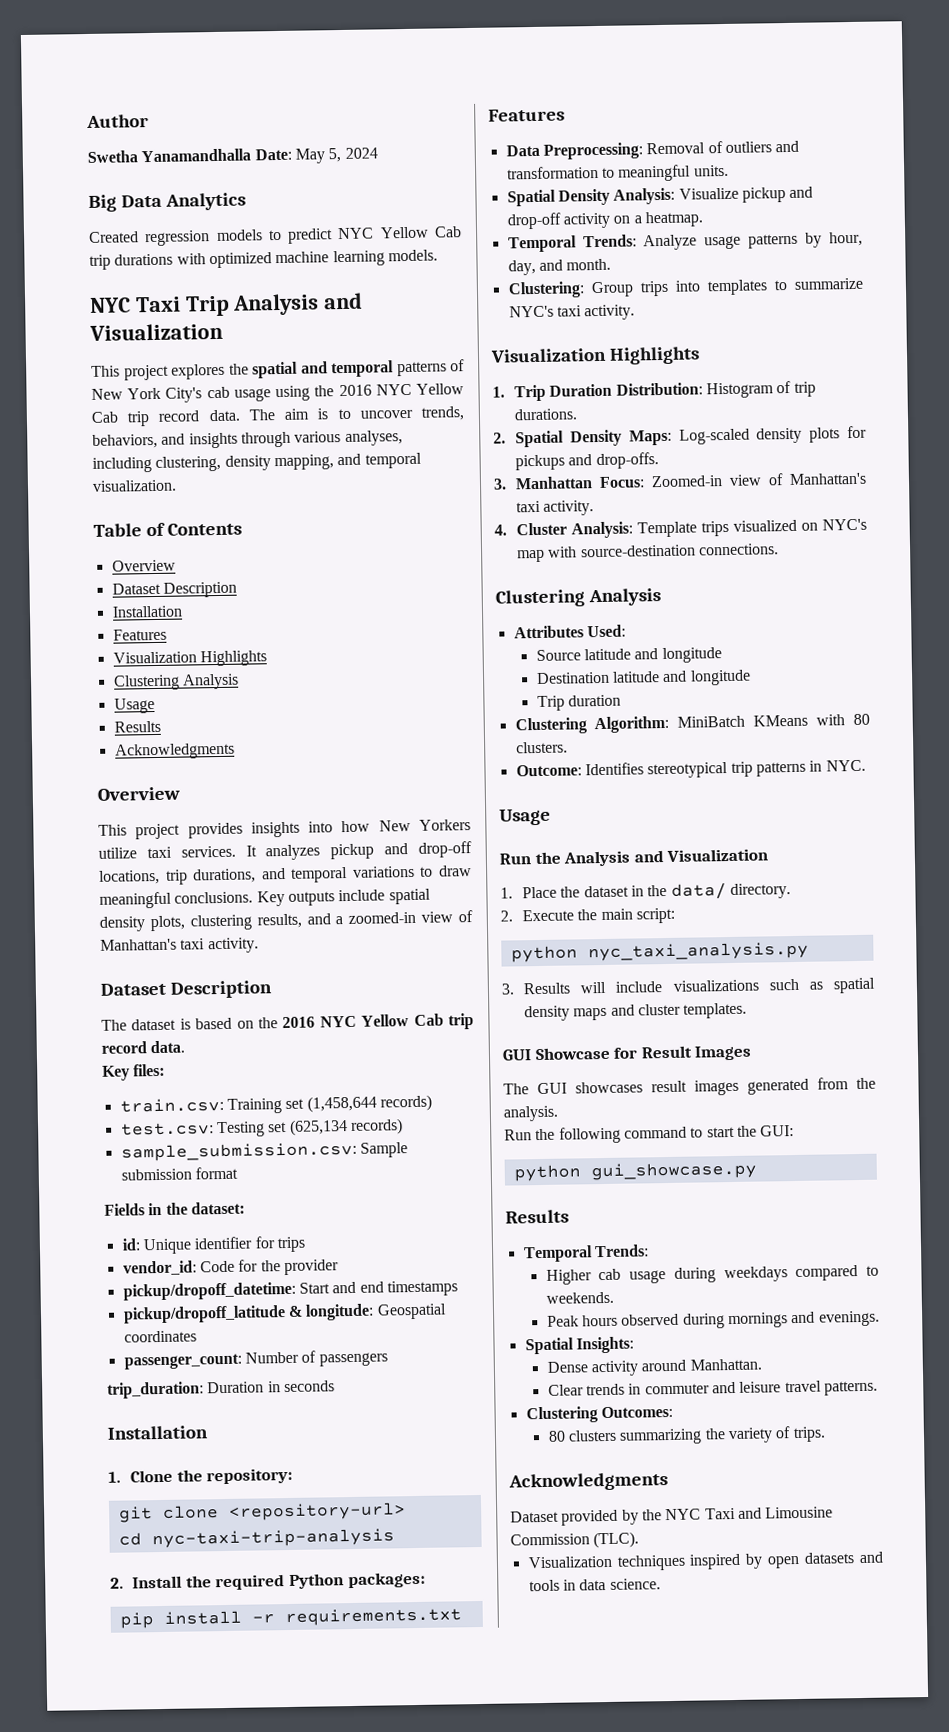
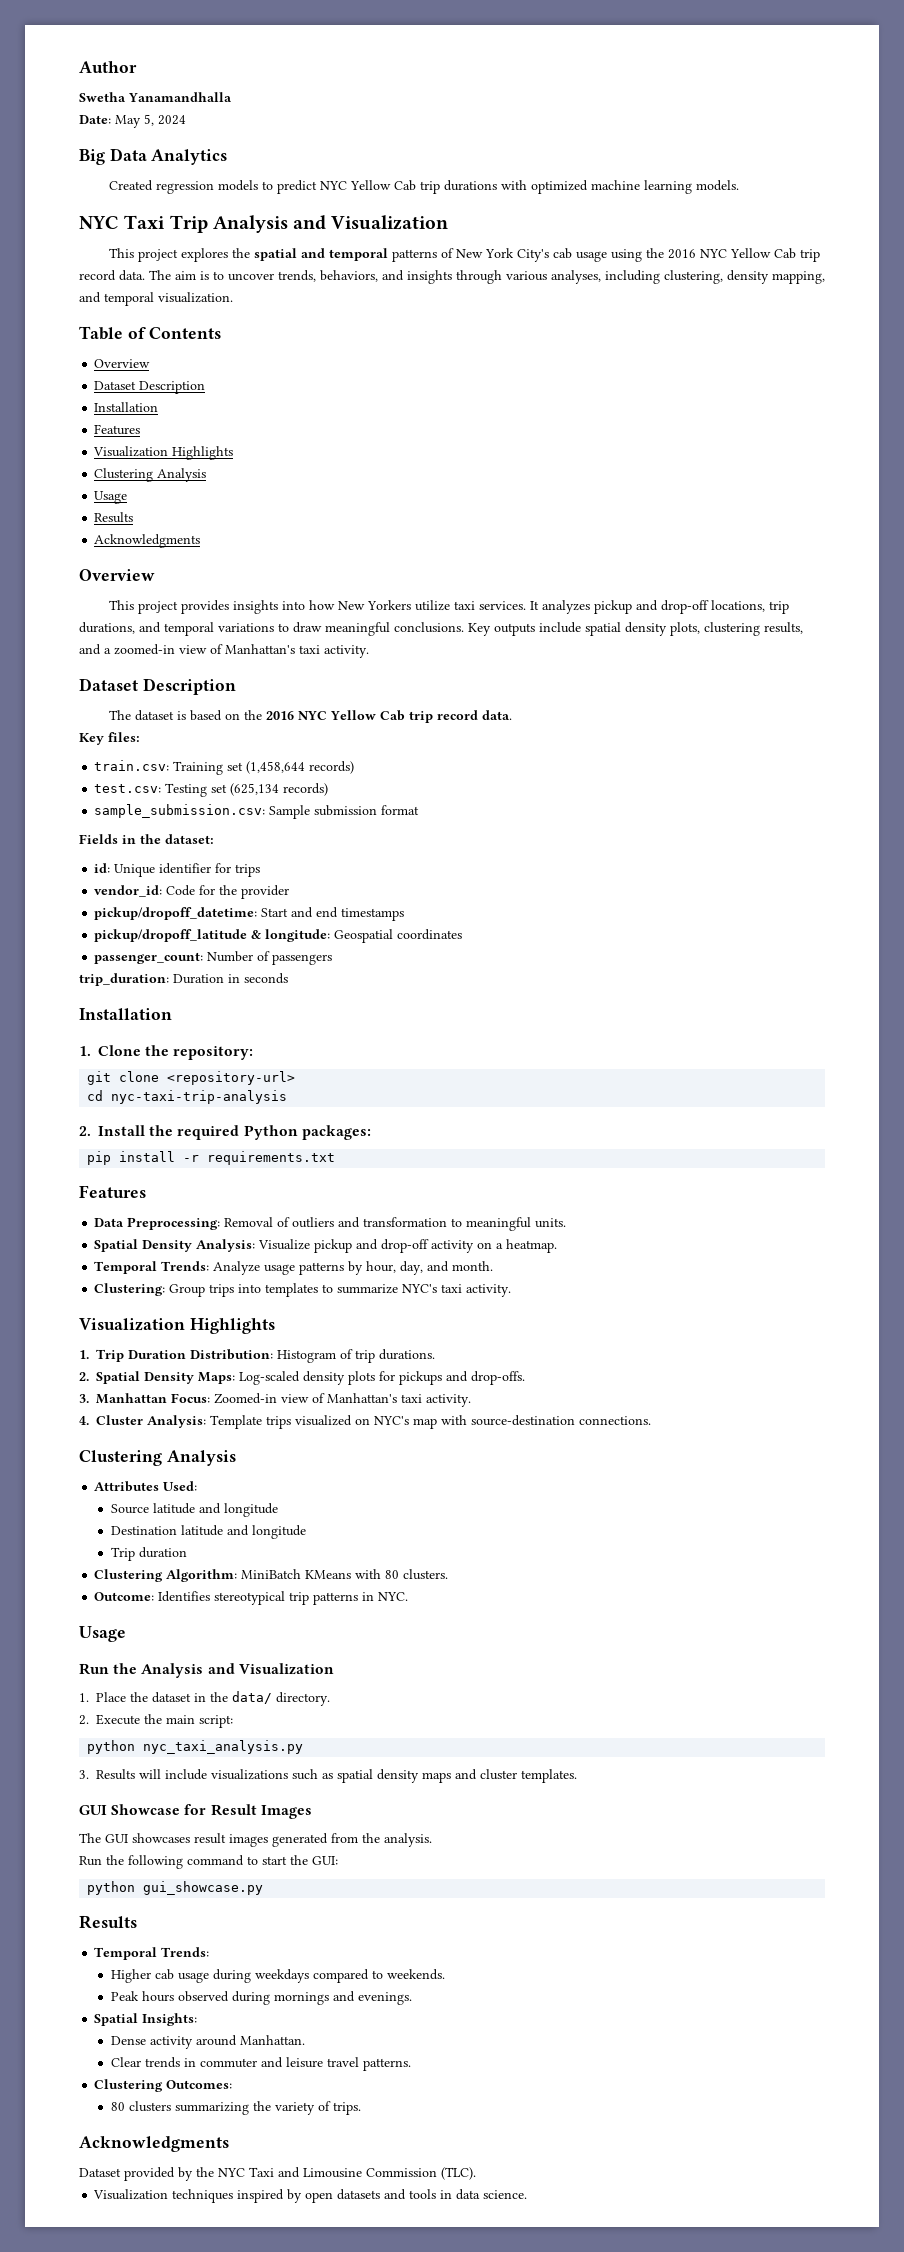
- Swetha Yanamandhalla Date: May 5, 2024
+ Swetha Yanamandhalla
+ Date: May 5, 2024

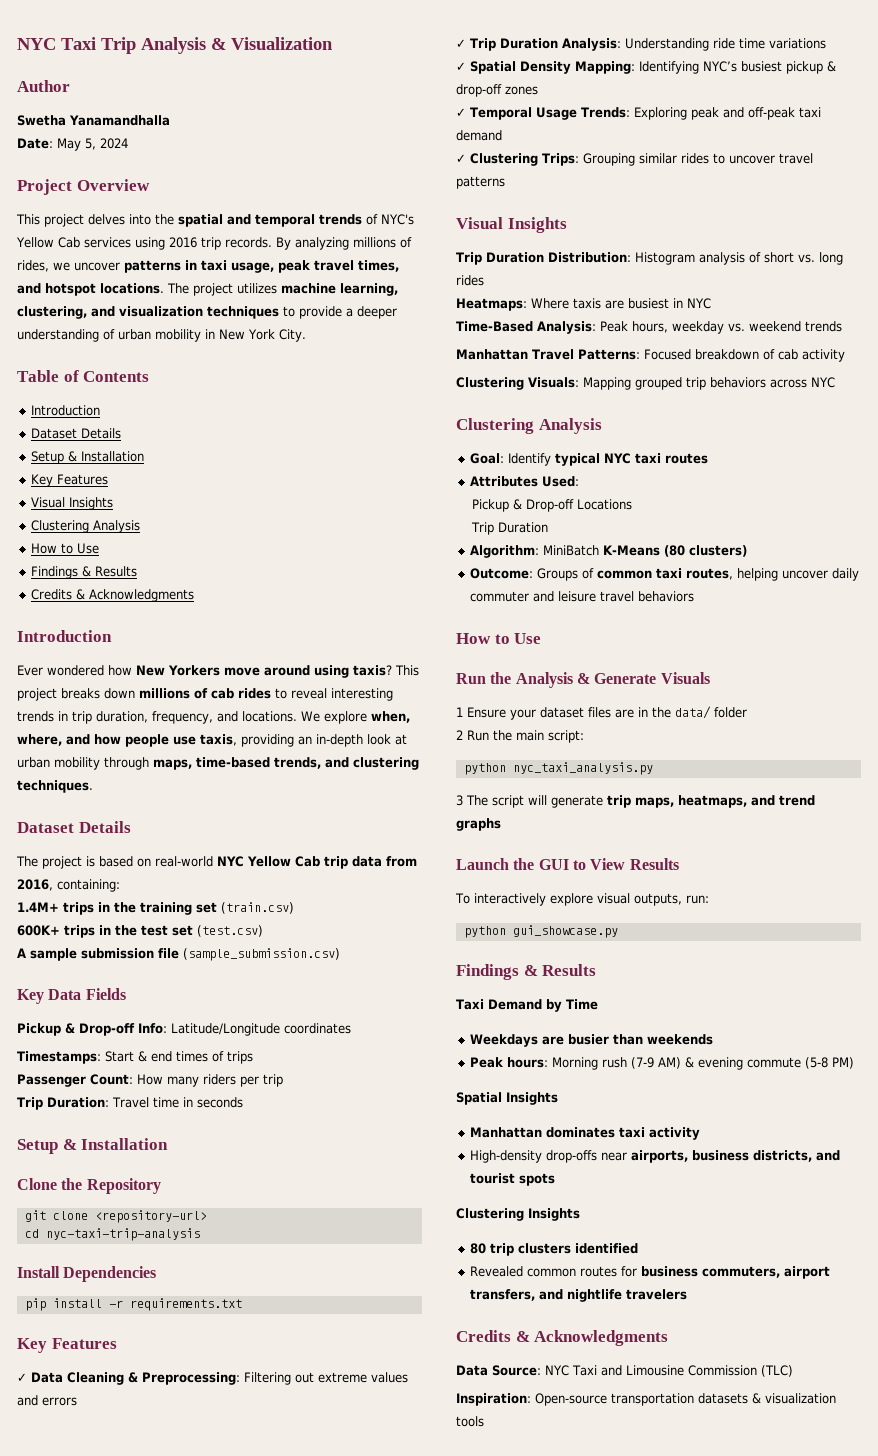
+ NYC Taxi Trip Analysis & Visualization
- Big Data Analytics
- Created regression models to predict NYC Yellow Cab trip durations with optimized machine learning models.
- NYC Taxi Trip Analysis and Visualization
- This project explores the spatial and temporal patterns of New York City's cab usage using the 2016 NYC Yellow Cab trip record data. The aim is to uncover trends, behaviors, and insights through various analyses, including clustering, density mapping, and temporal visualization.
+ Project Overview
+ This project delves into the spatial and temporal trends of NYC's Yellow Cab services using 2016 trip records. By analyzing millions of rides, we uncover patterns in taxi usage, peak travel times, and hotspot locations. The project utilizes machine learning, clustering, and visualization techniques to provide a deeper understanding of urban mobility in New York City.
  Table of Contents
- Overview
- Dataset Description
- Installation
- Features
- Visualization Highlights
+ Introduction
+ Dataset Details
+ Setup & Installation
+ Key Features
+ Visual Insights
  Clustering Analysis
- Usage
- Results
- Acknowledgments
- Overview
- This project provides insights into how New Yorkers utilize taxi services. It analyzes pickup and drop-off locations, trip durations, and temporal variations to draw meaningful conclusions. Key outputs include spatial density plots, clustering results, and a zoomed-in view of Manhattan's taxi activity.
- Dataset Description
- The dataset is based on the 2016 NYC Yellow Cab trip record data.
- Key files:
- train.csv: Training set (1,458,644 records)
- test.csv: Testing set (625,134 records)
- sample_submission.csv: Sample submission format
- Fields in the dataset:
- id: Unique identifier for trips
- vendor_id: Code for the provider
- pickup/dropoff_datetime: Start and end timestamps
- pickup/dropoff_latitude & longitude: Geospatial coordinates
- passenger_count: Number of passengers
- trip_duration: Duration in seconds
- Installation
- 1. Clone the repository:
+ How to Use
+ Findings & Results
+ Credits & Acknowledgments
+ Introduction
+ Ever wondered how New Yorkers move around using taxis? This project breaks down millions of cab rides to reveal interesting trends in trip duration, frequency, and locations. We explore when, where, and how people use taxis, providing an in-depth look at urban mobility through maps, time-based trends, and clustering techniques.
+ Dataset Details
+ The project is based on real-world NYC Yellow Cab trip data from 2016, containing:
+ 1.4M+ trips in the training set (train.csv)
+ 600K+ trips in the test set (test.csv)
+ A sample submission file (sample_submission.csv)
+ Key Data Fields
+ Pickup & Drop-off Info: Latitude/Longitude coordinates
+ Timestamps: Start & end times of trips
+ Passenger Count: How many riders per trip
+ Trip Duration: Travel time in seconds
+ Setup & Installation
+ Clone the Repository
- 2. Install the required Python packages:
+ Install Dependencies
  pip install -r requirements.txt
- Features
- Data Preprocessing: Removal of outliers and transformation to meaningful units.
- Spatial Density Analysis: Visualize pickup and drop-off activity on a heatmap.
- Temporal Trends: Analyze usage patterns by hour, day, and month.
- Clustering: Group trips into templates to summarize NYC's taxi activity.
- Visualization Highlights
- 1. Trip Duration Distribution: Histogram of trip durations.
- 2. Spatial Density Maps: Log-scaled density plots for pickups and drop-offs.
- 3. Manhattan Focus: Zoomed-in view of Manhattan's taxi activity.
- 4. Cluster Analysis: Template trips visualized on NYC's map with source-destination connections.
+ Key Features
+ ✓ Data Cleaning & Preprocessing: Filtering out extreme values and errors
+ ✓ Trip Duration Analysis: Understanding ride time variations
+ ✓ Spatial Density Mapping: Identifying NYC’s busiest pickup & drop-off zones
+ ✓ Temporal Usage Trends: Exploring peak and off-peak taxi demand
+ ✓ Clustering Trips: Grouping similar rides to uncover travel patterns
+ Visual Insights
+ Trip Duration Distribution: Histogram analysis of short vs. long rides
+ Heatmaps: Where taxis are busiest in NYC
+ Time-Based Analysis: Peak hours, weekday vs. weekend trends
+ Manhattan Travel Patterns: Focused breakdown of cab activity
+ Clustering Visuals: Mapping grouped trip behaviors across NYC
  Clustering Analysis
+ Goal: Identify typical NYC taxi routes
  Attributes Used:
- Source latitude and longitude
- Destination latitude and longitude
- Trip duration
- Clustering Algorithm: MiniBatch KMeans with 80 clusters.
- Outcome: Identifies stereotypical trip patterns in NYC.
- Usage
- Run the Analysis and Visualization
- 1. Place the dataset in the data/ directory.
- 2. Execute the main script:
+ Pickup & Drop-off Locations
+ Trip Duration
+ Algorithm: MiniBatch K-Means (80 clusters)
+ Outcome: Groups of common taxi routes, helping uncover daily commuter and leisure travel behaviors
+ How to Use
+ Run the Analysis & Generate Visuals
+ 1 Ensure your dataset files are in the data/ folder
+ 2 Run the main script:
- 3. Results will include visualizations such as spatial density maps and cluster templates.
- GUI Showcase for Result Images
- The GUI showcases result images generated from the analysis.
- Run the following command to start the GUI:
+ 3 The script will generate trip maps, heatmaps, and trend graphs
+ Launch the GUI to View Results
+ To interactively explore visual outputs, run:
  python gui_showcase.py
- Results
- Temporal Trends:
- Higher cab usage during weekdays compared to weekends.
- Peak hours observed during mornings and evenings.
- Spatial Insights:
- Dense activity around Manhattan.
- Clear trends in commuter and leisure travel patterns.
- Clustering Outcomes:
- 80 clusters summarizing the variety of trips.
- Acknowledgments
- Dataset provided by the NYC Taxi and Limousine Commission (TLC).
- Visualization techniques inspired by open datasets and tools in data science.
+ Findings & Results
+ Taxi Demand by Time
+ Weekdays are busier than weekends
+ Peak hours: Morning rush (7-9 AM) & evening commute (5-8 PM)
+ Spatial Insights
+ Manhattan dominates taxi activity
+ High-density drop-offs near airports, business districts, and tourist spots
+ Clustering Insights
+ 80 trip clusters identified
+ Revealed common routes for business commuters, airport transfers, and nightlife travelers
+ Credits & Acknowledgments
+ Data Source: NYC Taxi and Limousine Commission (TLC)
+ Inspiration: Open-source transportation datasets & visualization tools

